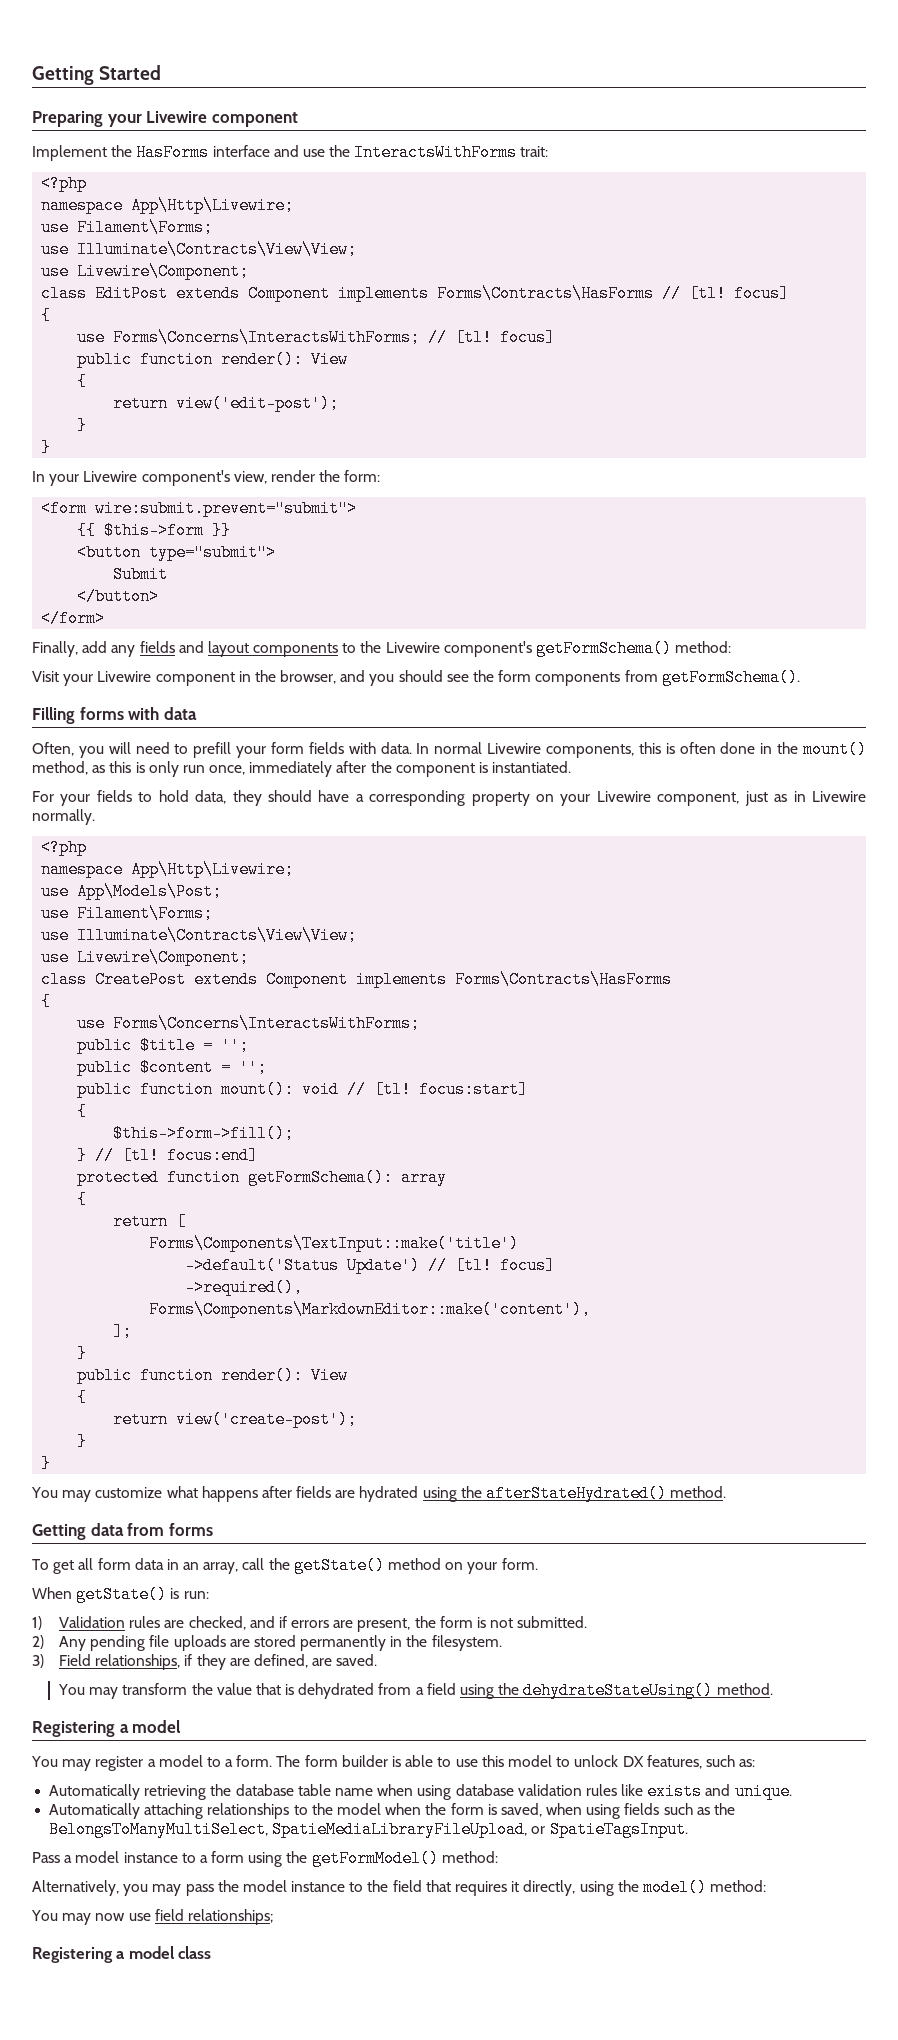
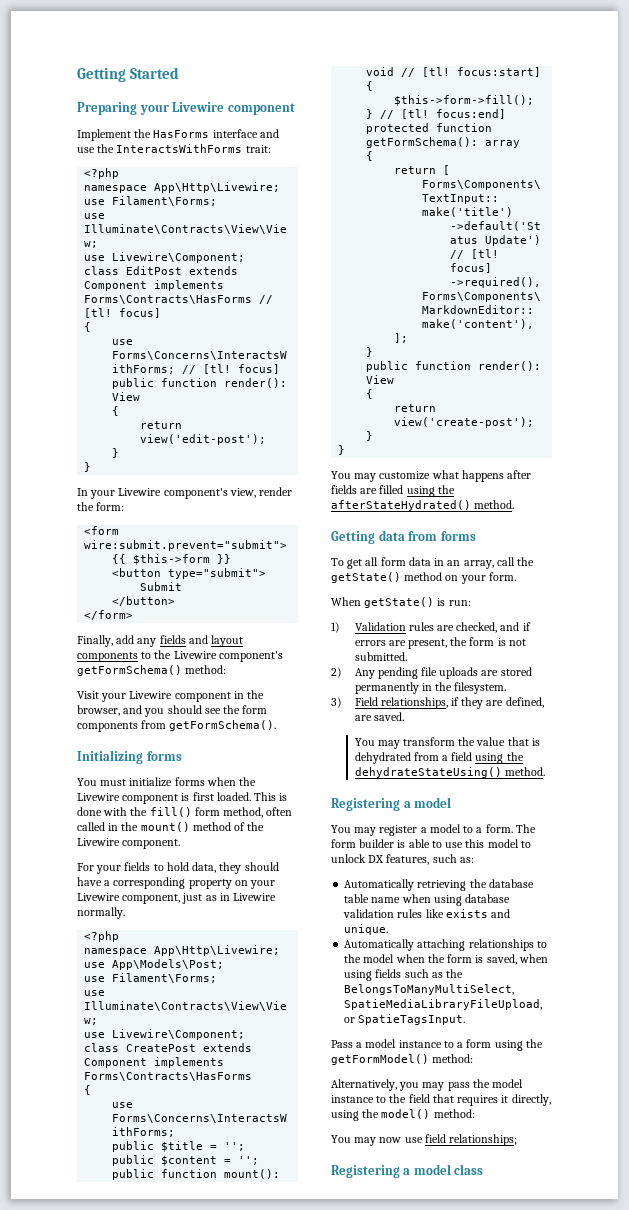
- Filling forms with data
- Often, you will need to prefill your form fields with data. In normal Livewire components, this is often done in the mount() method, as this is only run once, immediately after the component is instantiated.
+ Initializing forms
+ You must initialize forms when the Livewire component is first loaded. This is done with the fill() form method, often called in the mount() method of the Livewire component.
- You may customize what happens after fields are hydrated using the afterStateHydrated() method.
+ You may customize what happens after fields are filled using the afterStateHydrated() method.

